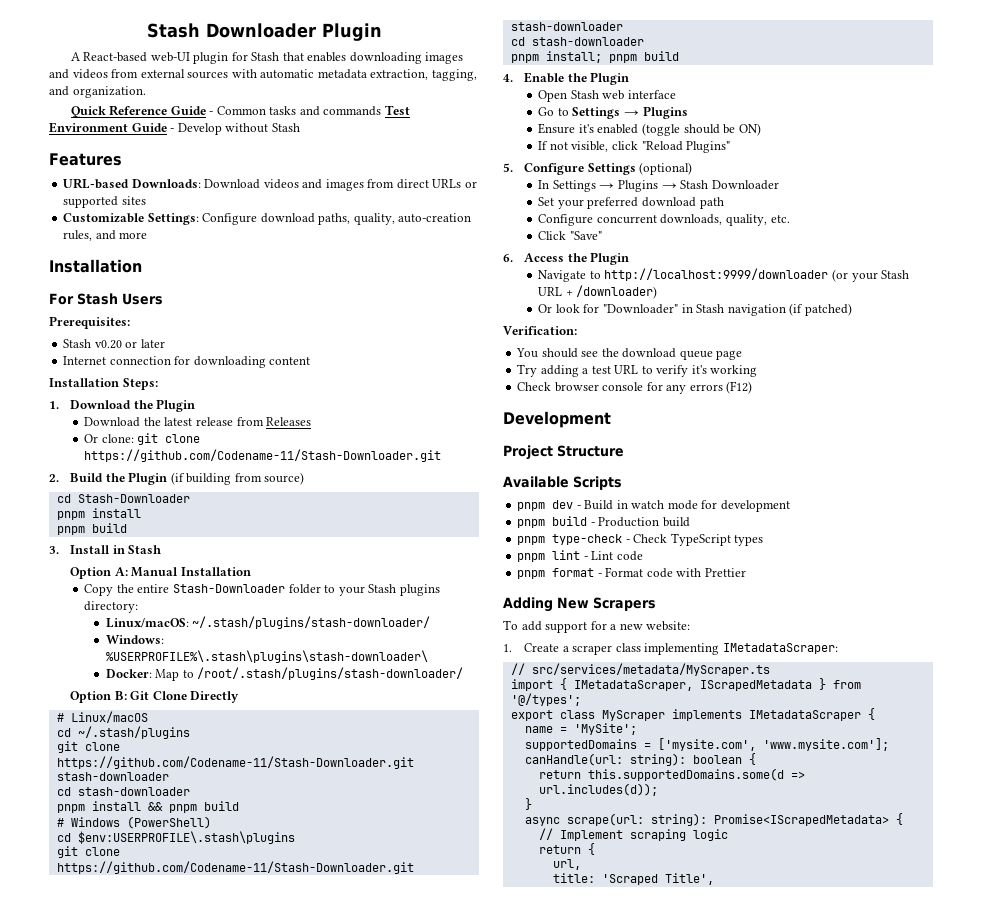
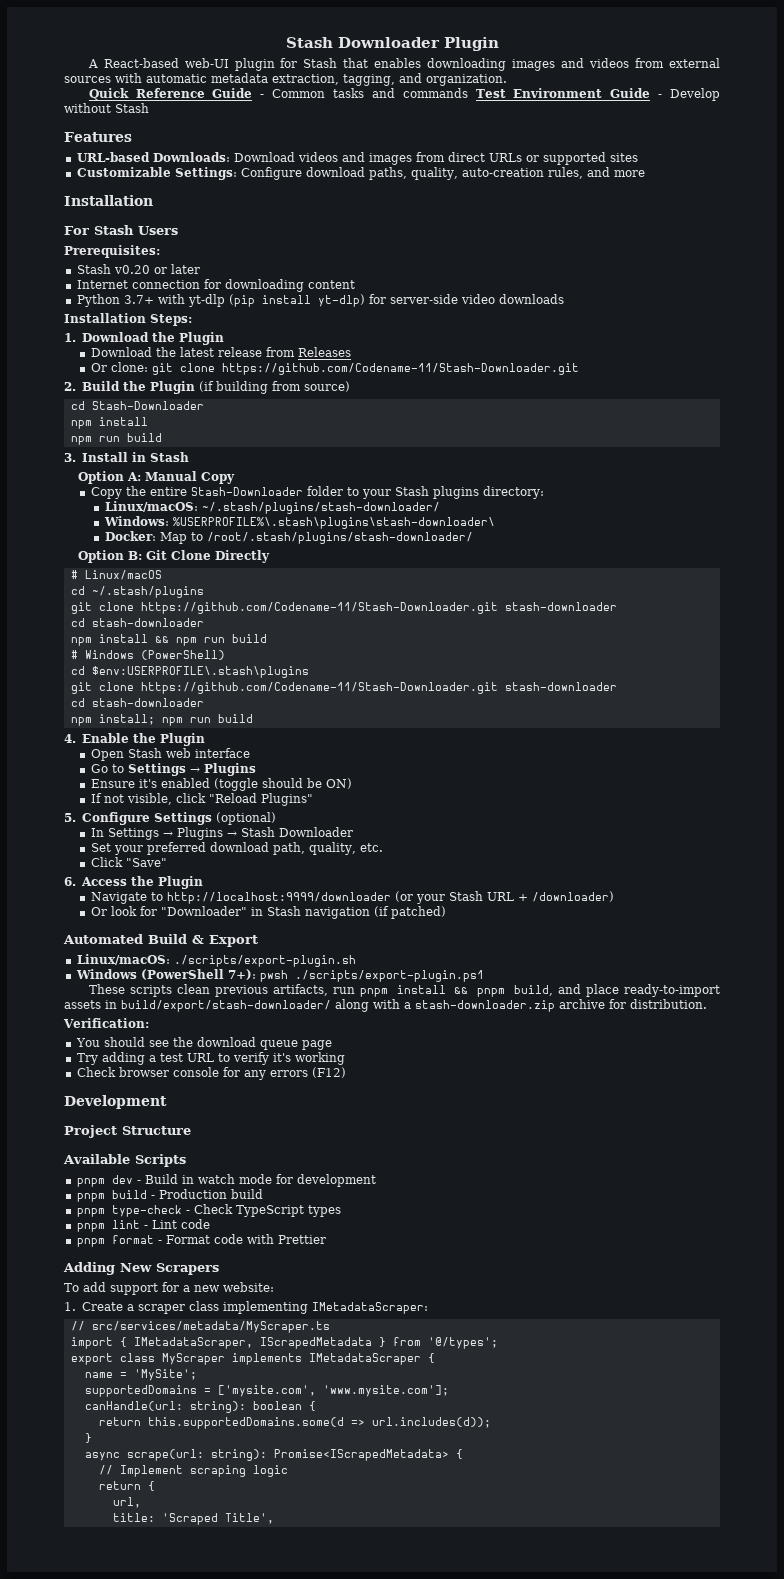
+ Python 3.7+ with yt-dlp (pip install yt-dlp) for server-side video downloads
  cd Stash-Downloader
- pnpm install
- pnpm build
+ npm install
+ npm run build
- Option A: Manual Installation
+ Option A: Manual Copy
- pnpm install && pnpm build
+ npm install && npm run build
- pnpm install; pnpm build
+ npm install; npm run build
- Set your preferred download path
- Configure concurrent downloads, quality, etc.
+ Set your preferred download path, quality, etc.
+ Automated Build & Export
+ Linux/macOS: ./scripts/export-plugin.sh
+ Windows (PowerShell 7+): pwsh ./scripts/export-plugin.ps1
+ These scripts clean previous artifacts, run pnpm install && pnpm build, and place ready-to-import assets in build/export/stash-downloader/ along with a stash-downloader.zip archive for distribution.

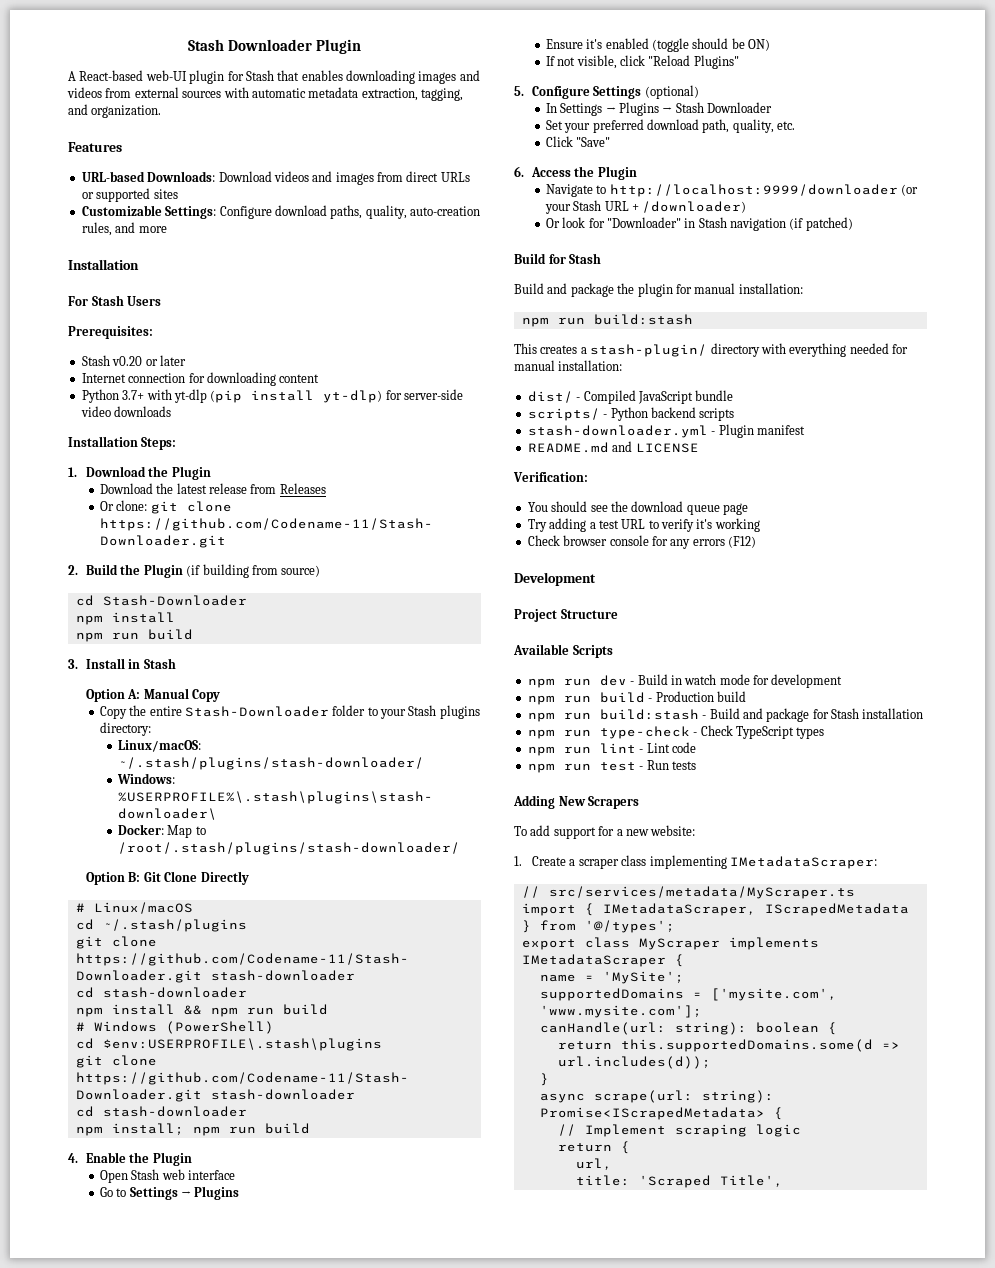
- Quick Reference Guide - Common tasks and commands Test Environment Guide - Develop without Stash
- Automated Build & Export
- Linux/macOS: ./scripts/export-plugin.sh
- Windows (PowerShell 7+): pwsh ./scripts/export-plugin.ps1
- These scripts clean previous artifacts, run pnpm install && pnpm build, and place ready-to-import assets in build/export/stash-downloader/ along with a stash-downloader.zip archive for distribution.
+ Build for Stash
+ Build and package the plugin for manual installation:
+ npm run build:stash
+ This creates a stash-plugin/ directory with everything needed for manual installation:
+ dist/ - Compiled JavaScript bundle
+ scripts/ - Python backend scripts
+ stash-downloader.yml - Plugin manifest
+ README.md and LICENSE
- pnpm dev - Build in watch mode for development
+ npm run dev - Build in watch mode for development
- pnpm build - Production build
+ npm run build - Production build
- pnpm type-check - Check TypeScript types
+ npm run build:stash - Build and package for Stash installation
+ npm run type-check - Check TypeScript types
- pnpm lint - Lint code
+ npm run lint - Lint code
- pnpm format - Format code with Prettier
+ npm run test - Run tests

